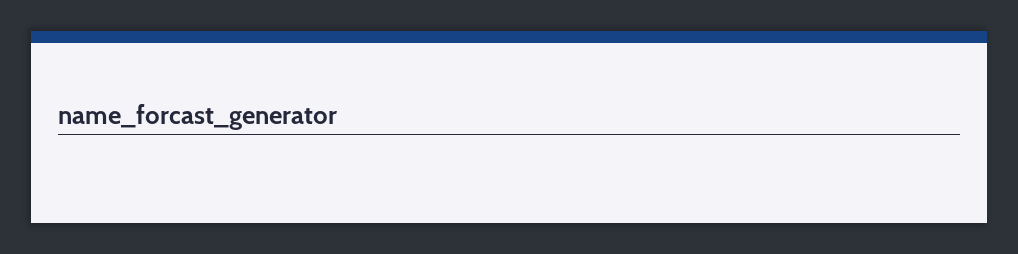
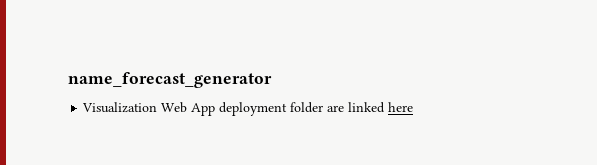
- name_forcast_generator
+ name_forecast_generator
+ Visualization Web App deployment folder are linked here

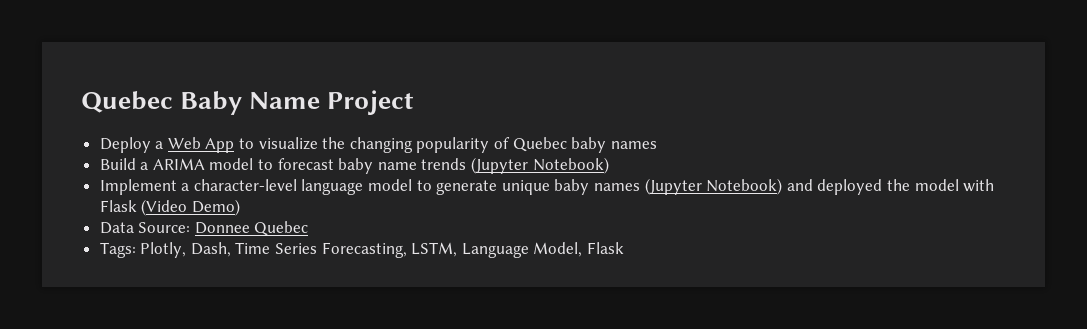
- name_forecast_generator
- Visualization Web App deployment folder are linked here
+ Quebec Baby Name Project
+ Deploy a Web App to visualize the changing popularity of Quebec baby names
+ Build a ARIMA model to forecast baby name trends (Jupyter Notebook)
+ Implement a character-level language model to generate unique baby names (Jupyter Notebook) and deployed the model with Flask (Video Demo)
+ Data Source: Donnee Quebec
+ Tags: Plotly, Dash, Time Series Forecasting, LSTM, Language Model, Flask

